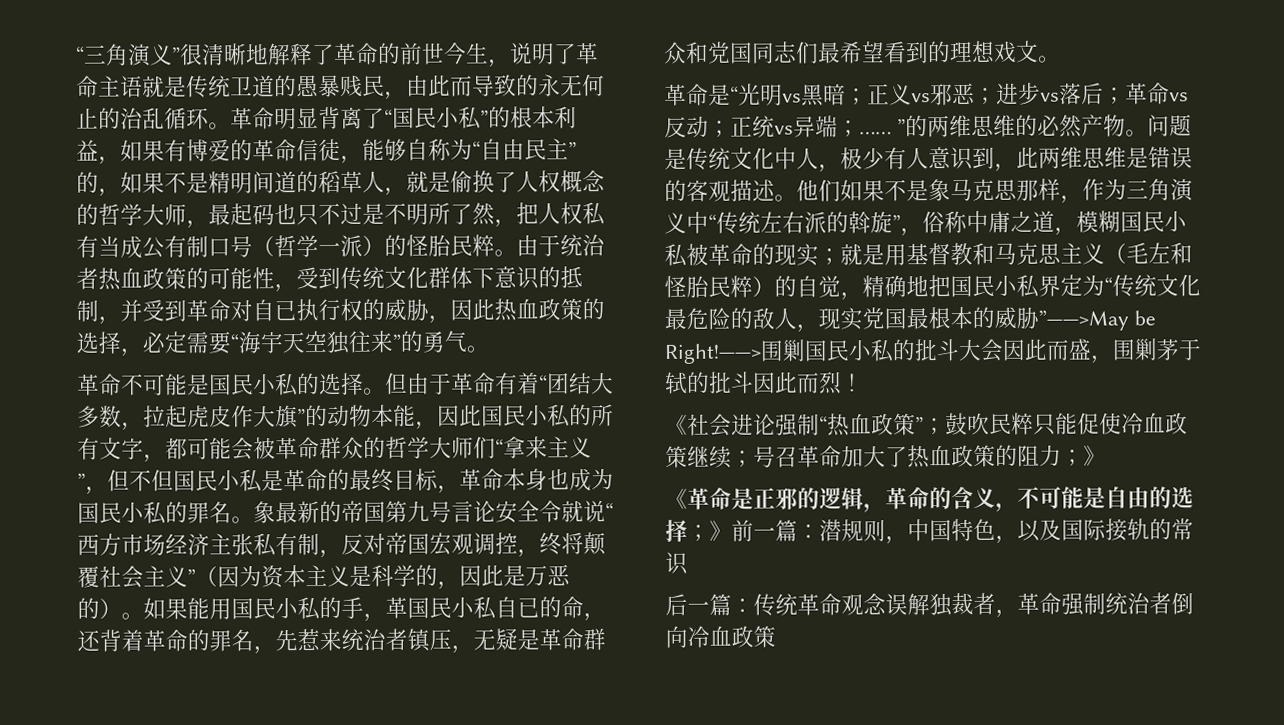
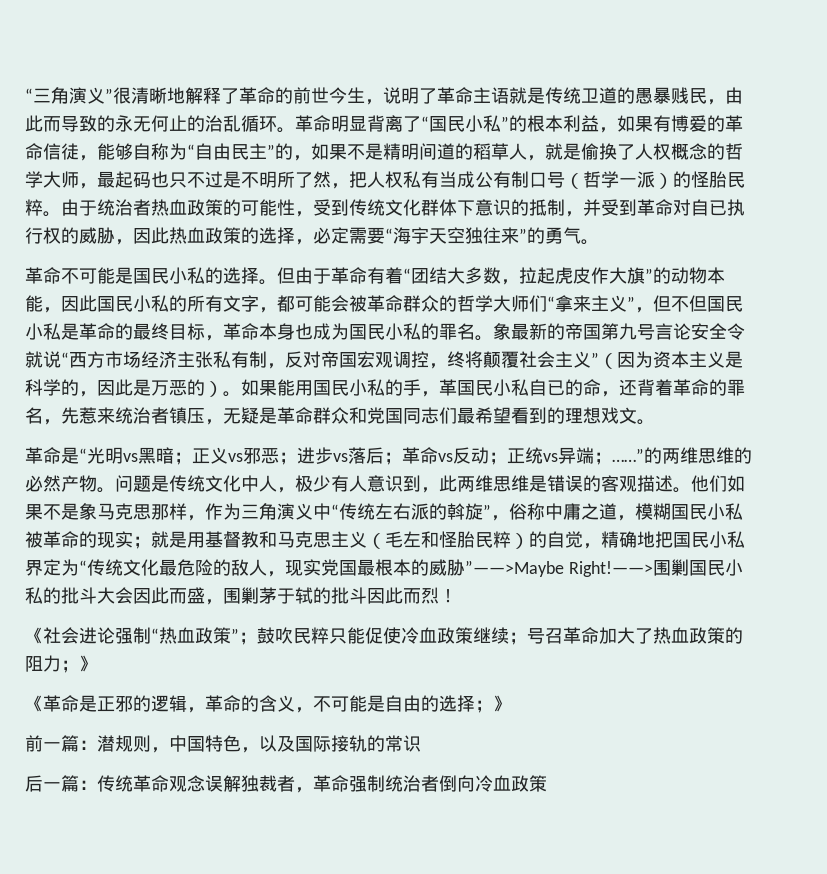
- 革命是“光明vs黑暗；正义vs邪恶；进步vs落后；革命vs反动；正统vs异端；…… ”的两维思维的必然产物。
+ 革命是“光明vs黑暗；正义vs邪恶；进步vs落后；革命vs反动；正统vs异端；……”的两维思维的必然产物。
- 就是用基督教和马克思主义（毛左和怪胎民粹）的自觉，精确地把国民小私界定为“传统文化最危险的敌人，现实党国最根本的威胁”——>May be Right!——>围剿国民小私的批斗大会因此而盛，围剿茅于轼的批斗因此而烈！
+ 就是用基督教和马克思主义（毛左和怪胎民粹）的自觉，精确地把国民小私界定为“传统文化最危险的敌人，现实党国最根本的威胁”——>Maybe Right!——>围剿国民小私的批斗大会因此而盛，围剿茅于轼的批斗因此而烈！
- 《革命是正邪的逻辑，革命的含义，不可能是自由的选择；》前一篇：潜规则，中国特色，以及国际接轨的常识
+ 《革命是正邪的逻辑，革命的含义，不可能是自由的选择；》
+ 前一篇：潜规则，中国特色，以及国际接轨的常识

